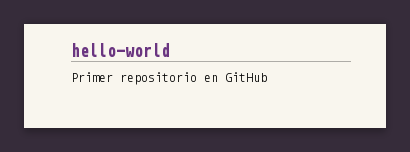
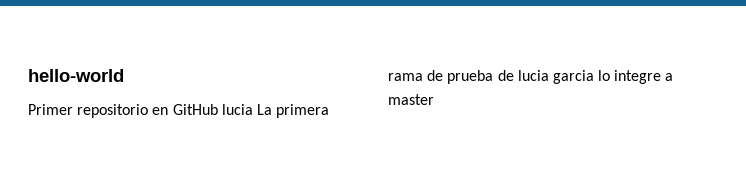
- Primer repositorio en GitHub
+ Primer repositorio en GitHub lucia La primera rama de prueba de lucia garcia lo integre a master

